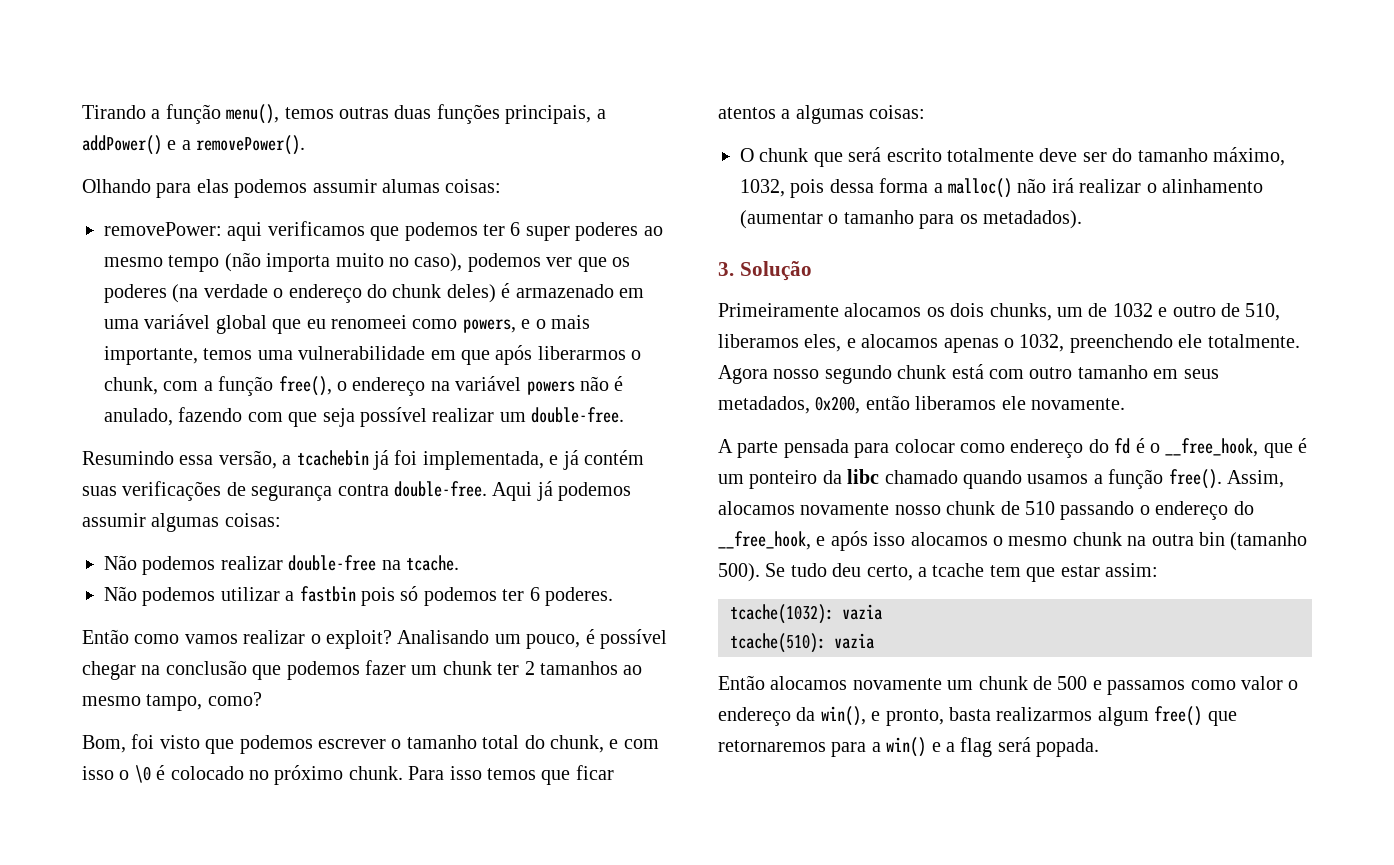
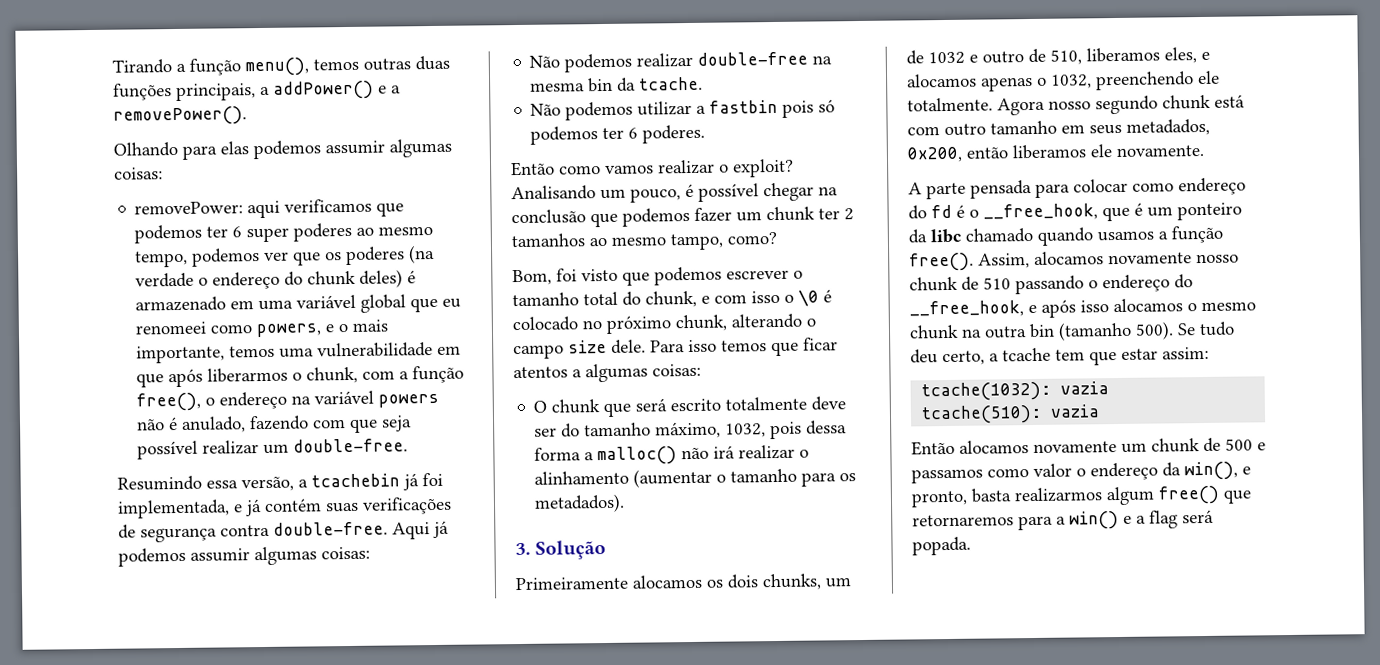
- Olhando para elas podemos assumir alumas coisas:
+ Olhando para elas podemos assumir algumas coisas:
- aqui verificamos que podemos ter 6 super poderes ao mesmo tempo (não importa muito no caso), podemos ver que os poderes (na verdade o endereço do chunk deles) é armazenado em uma variável global que eu renomeei como powers, e o mais importante, temos uma vulnerabilidade em que após liberarmos o chunk, com a função free(), o endereço na variável powers não é anulado, fazendo com que seja possível realizar um double-free.
+ aqui verificamos que podemos ter 6 super poderes ao mesmo tempo, podemos ver que os poderes (na verdade o endereço do chunk deles) é armazenado em uma variável global que eu renomeei como powers, e o mais importante, temos uma vulnerabilidade em que após liberarmos o chunk, com a função free(), o endereço na variável powers não é anulado, fazendo com que seja possível realizar um double-free.
- Não podemos realizar double-free na tcache.
+ Não podemos realizar double-free na mesma bin da tcache.
- Bom, foi visto que podemos escrever o tamanho total do chunk, e com isso o \0 é colocado no próximo chunk.
+ Bom, foi visto que podemos escrever o tamanho total do chunk, e com isso o \0 é colocado no próximo chunk, alterando o campo size dele.

